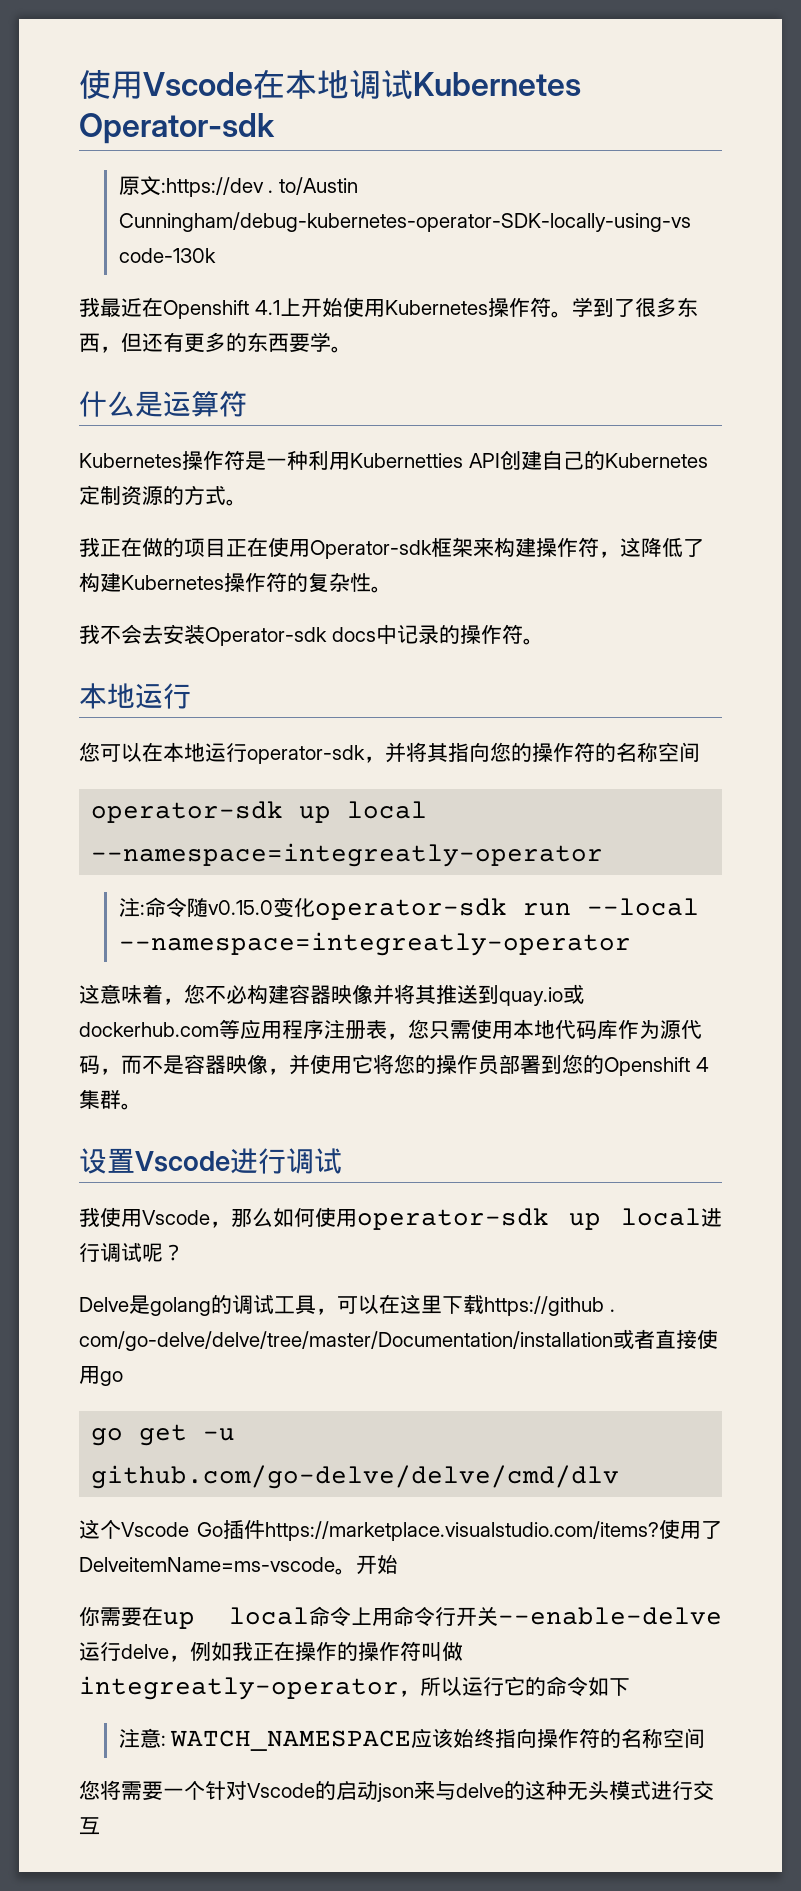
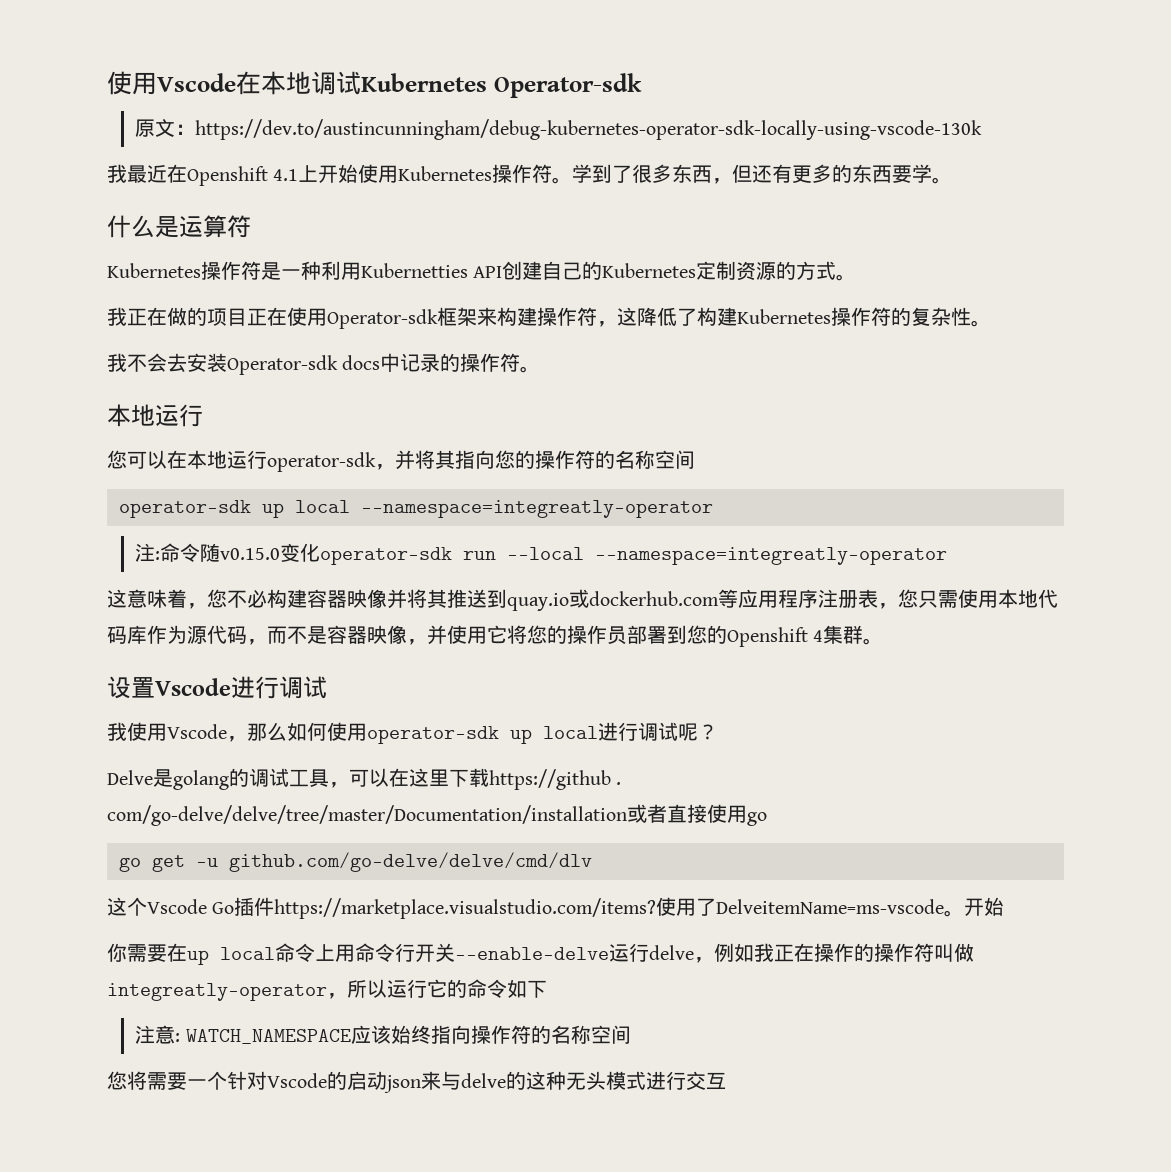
- 原文:https://dev . to/Austin Cunningham/debug-kubernetes-operator-SDK-locally-using-vs code-130k
+ 原文：https://dev.to/austincunningham/debug-kubernetes-operator-sdk-locally-using-vscode-130k

